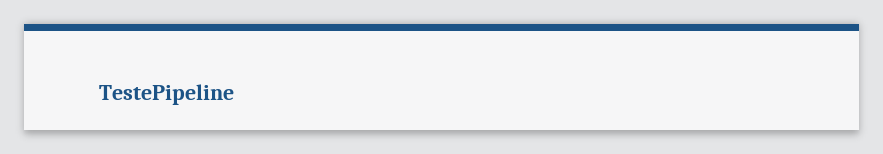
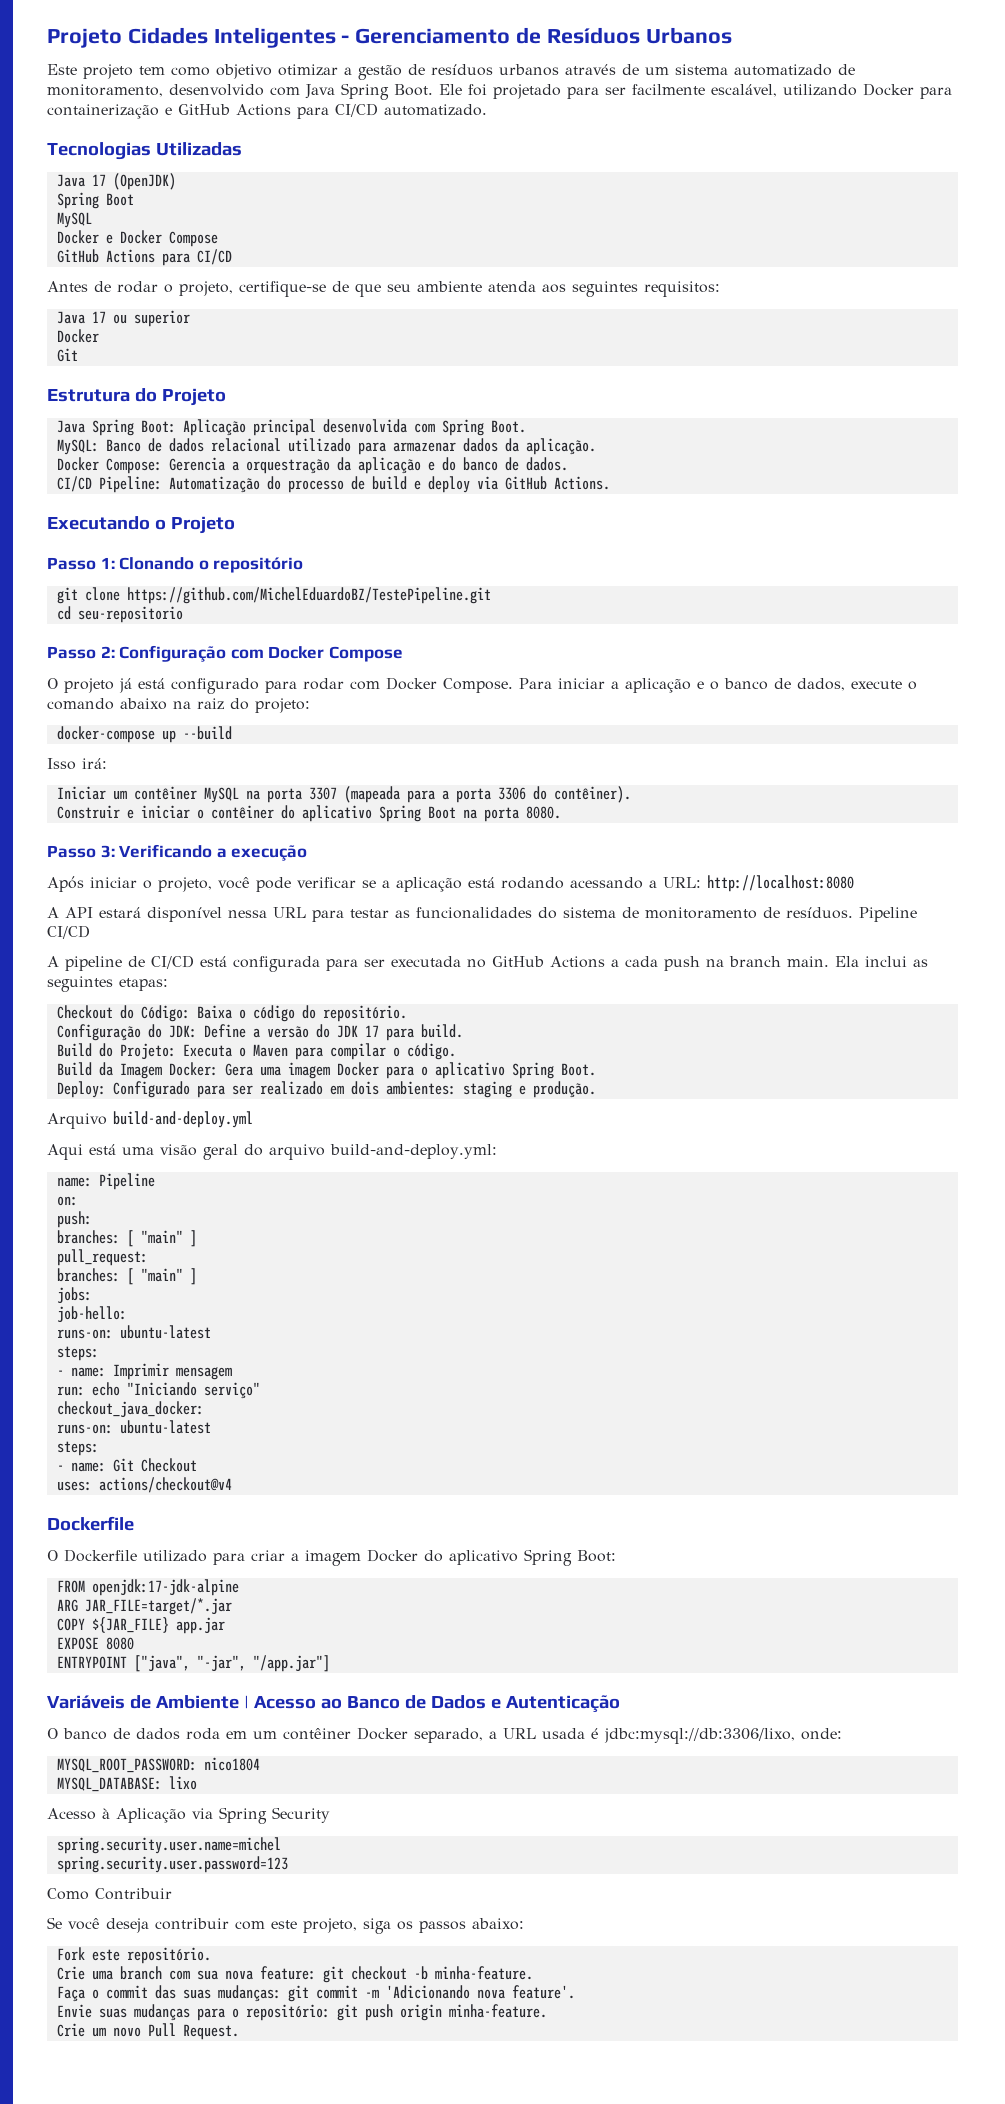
- TestePipeline
+ Projeto Cidades Inteligentes - Gerenciamento de Resíduos Urbanos
+ Este projeto tem como objetivo otimizar a gestão de resíduos urbanos através de um sistema automatizado de monitoramento, desenvolvido com Java Spring Boot. Ele foi projetado para ser facilmente escalável, utilizando Docker para containerização e GitHub Actions para CI/CD automatizado.
+ Tecnologias Utilizadas
+ Java 17 (OpenJDK)
+ Spring Boot
+ MySQL
+ Docker e Docker Compose
+ GitHub Actions para CI/CD
+ Antes de rodar o projeto, certifique-se de que seu ambiente atenda aos seguintes requisitos:
+ Java 17 ou superior
+ Docker
+ Git
+ Estrutura do Projeto
+ Java Spring Boot: Aplicação principal desenvolvida com Spring Boot.
+ MySQL: Banco de dados relacional utilizado para armazenar dados da aplicação.
+ Docker Compose: Gerencia a orquestração da aplicação e do banco de dados.
+ CI/CD Pipeline: Automatização do processo de build e deploy via GitHub Actions.
+ Executando o Projeto
+ Passo 1: Clonando o repositório
+ git clone https://github.com/MichelEduardoBZ/TestePipeline.git
+ cd seu-repositorio
+ Passo 2: Configuração com Docker Compose
+ O projeto já está configurado para rodar com Docker Compose. Para iniciar a aplicação e o banco de dados, execute o comando abaixo na raiz do projeto:
+ docker-compose up --build
+ Isso irá:
+ Iniciar um contêiner MySQL na porta 3307 (mapeada para a porta 3306 do contêiner).
+ Construir e iniciar o contêiner do aplicativo Spring Boot na porta 8080.
+ Passo 3: Verificando a execução
+ Após iniciar o projeto, você pode verificar se a aplicação está rodando acessando a URL: http://localhost:8080
+ A API estará disponível nessa URL para testar as funcionalidades do sistema de monitoramento de resíduos. Pipeline CI/CD
+ A pipeline de CI/CD está configurada para ser executada no GitHub Actions a cada push na branch main. Ela inclui as seguintes etapas:
+ Checkout do Código: Baixa o código do repositório.
+ Configuração do JDK: Define a versão do JDK 17 para build.
+ Build do Projeto: Executa o Maven para compilar o código.
+ Build da Imagem Docker: Gera uma imagem Docker para o aplicativo Spring Boot.
+ Deploy: Configurado para ser realizado em dois ambientes: staging e produção.
+ Arquivo build-and-deploy.yml
+ Aqui está uma visão geral do arquivo build-and-deploy.yml:
+ name: Pipeline
+ on:
+ push:
+ branches: [ "main" ]
+ pull_request:
+ branches: [ "main" ]
+ jobs:
+ job-hello:
+ runs-on: ubuntu-latest
+ steps:
+ - name: Imprimir mensagem
+ run: echo "Iniciando serviço"
+ checkout_java_docker:
+ runs-on: ubuntu-latest
+ steps:
+ - name: Git Checkout
+ uses: actions/checkout@v4
+ Dockerfile
+ O Dockerfile utilizado para criar a imagem Docker do aplicativo Spring Boot:
+ FROM openjdk:17-jdk-alpine
+ ARG JAR_FILE=target/*.jar
+ COPY ${JAR_FILE} app.jar
+ EXPOSE 8080
+ ENTRYPOINT ["java", "-jar", "/app.jar"]
+ Variáveis de Ambiente | Acesso ao Banco de Dados e Autenticação
+ O banco de dados roda em um contêiner Docker separado, a URL usada é jdbc:mysql://db:3306/lixo, onde:
+ MYSQL_ROOT_PASSWORD: nico1804
+ MYSQL_DATABASE: lixo
+ Acesso à Aplicação via Spring Security
+ spring.security.user.name=michel
+ spring.security.user.password=123
+ Como Contribuir
+ Se você deseja contribuir com este projeto, siga os passos abaixo:
+ Fork este repositório.
+ Crie uma branch com sua nova feature: git checkout -b minha-feature.
+ Faça o commit das suas mudanças: git commit -m 'Adicionando nova feature'.
+ Envie suas mudanças para o repositório: git push origin minha-feature.
+ Crie um novo Pull Request.

